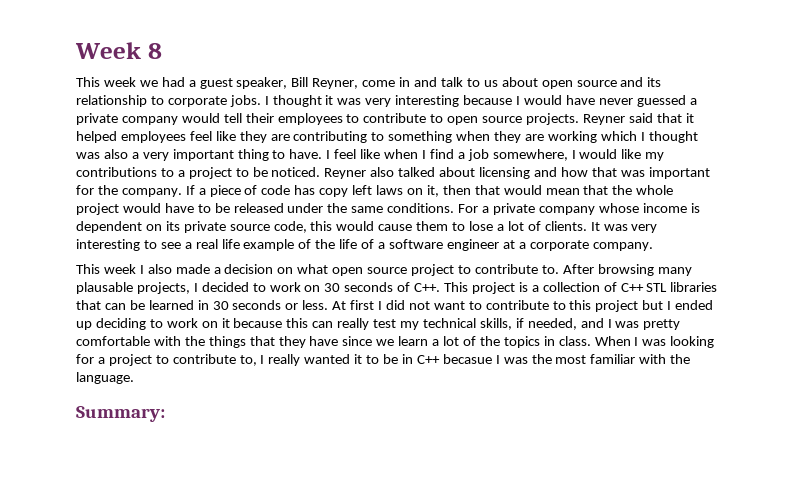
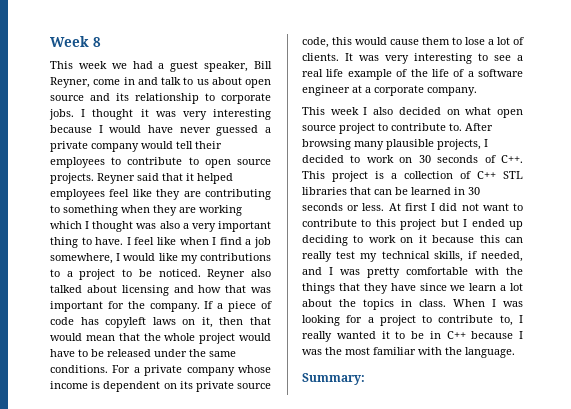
- If a piece of code has copy left laws on it, then that would mean that the whole project would have to be released under the same conditions.
+ If a piece of code has copyleft laws on it, then that would mean that the whole project would have to be released under the same conditions.
- This week I also made a decision on what open source project to contribute to.
+ This week I also decided on what open source project to contribute to.
- After browsing many plausable projects, I decided to work on 30 seconds of C++. This project is a collection of C++ STL libraries that can be learned in 30 seconds or less.
+ After browsing many plausible projects, I decided to work on 30 seconds of C++. This project is a collection of C++ STL libraries that can be learned in 30 seconds or less.
- At first I did not want to contribute to this project but I ended up deciding to work on it because this can really test my technical skills, if needed, and I was pretty comfortable with the things that they have since we learn a lot of the topics in class.
+ At first I did not want to contribute to this project but I ended up deciding to work on it because this can really test my technical skills, if needed, and I was pretty comfortable with the things that they have since we learn a lot about the topics in class.
- When I was looking for a project to contribute to, I really wanted it to be in C++ becasue I was the most familiar with the language.
+ When I was looking for a project to contribute to, I really wanted it to be in C++ because I was the most familiar with the language.

